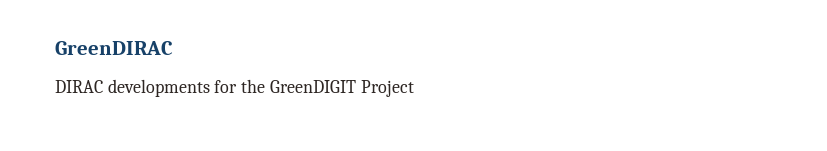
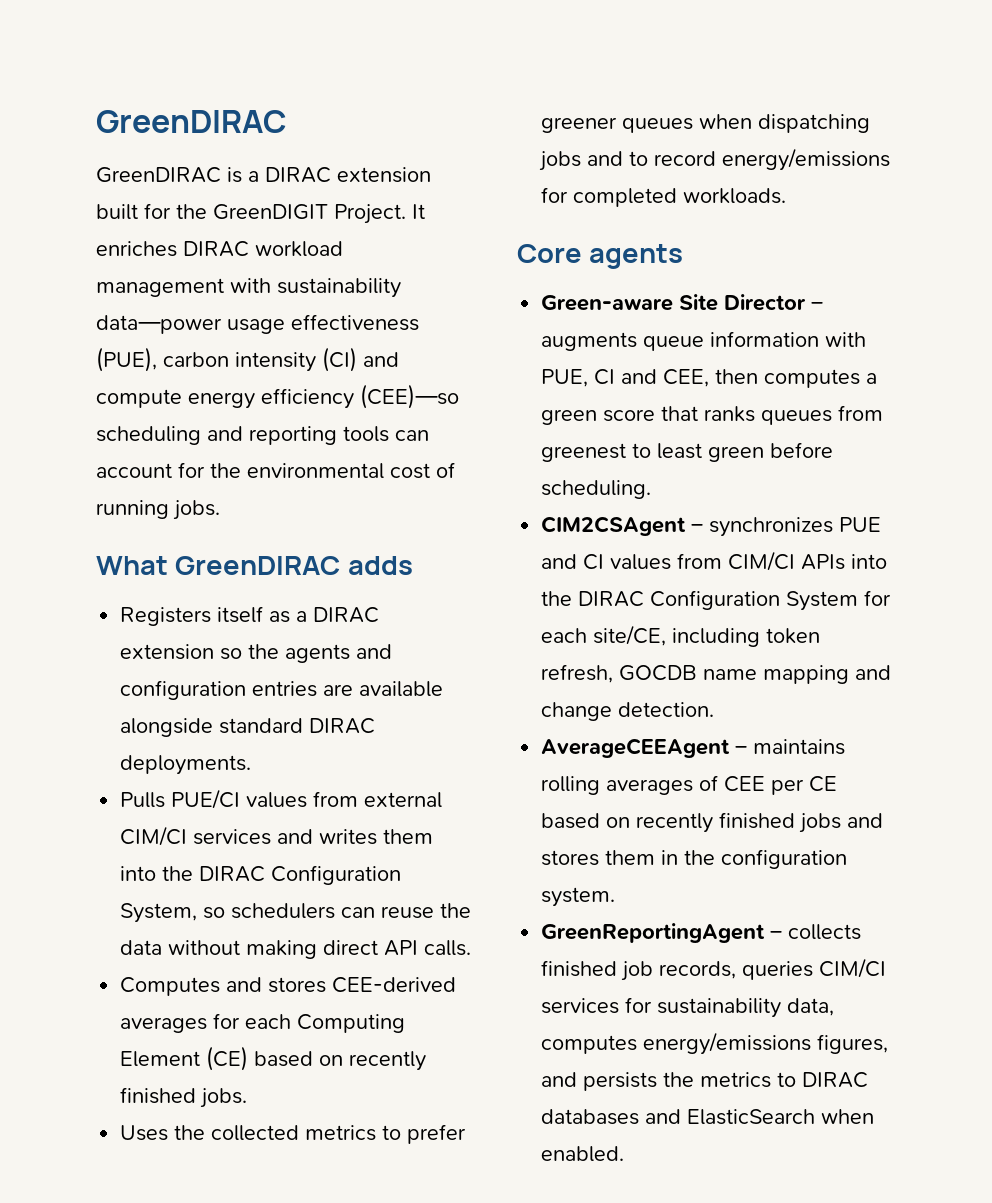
- DIRAC developments for the GreenDIGIT Project
+ GreenDIRAC is a DIRAC extension built for the GreenDIGIT Project. It enriches DIRAC workload management with sustainability data—power usage effectiveness (PUE), carbon intensity (CI) and compute energy efficiency (CEE)—so scheduling and reporting tools can account for the environmental cost of running jobs.
+ What GreenDIRAC adds
+ Registers itself as a DIRAC extension so the agents and configuration entries are available alongside standard DIRAC deployments.
+ Pulls PUE/CI values from external CIM/CI services and writes them into the DIRAC Configuration System, so schedulers can reuse the data without making direct API calls.
+ Computes and stores CEE-derived averages for each Computing Element (CE) based on recently finished jobs.
+ Uses the collected metrics to prefer greener queues when dispatching jobs and to record energy/emissions for completed workloads.
+ Core agents
+ Green-aware Site Director – augments queue information with PUE, CI and CEE, then computes a green score that ranks queues from greenest to least green before scheduling.
+ CIM2CSAgent – synchronizes PUE and CI values from CIM/CI APIs into the DIRAC Configuration System for each site/CE, including token refresh, GOCDB name mapping and change detection.
+ AverageCEEAgent – maintains rolling averages of CEE per CE based on recently finished jobs and stores them in the configuration system.
+ GreenReportingAgent – collects finished job records, queries CIM/CI services for sustainability data, computes energy/emissions figures, and persists the metrics to DIRAC databases and ElasticSearch when enabled.

